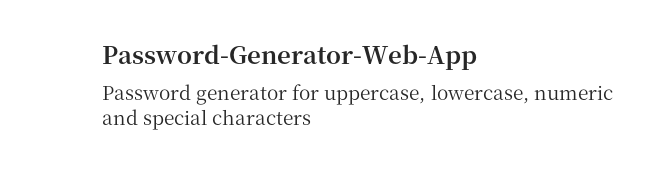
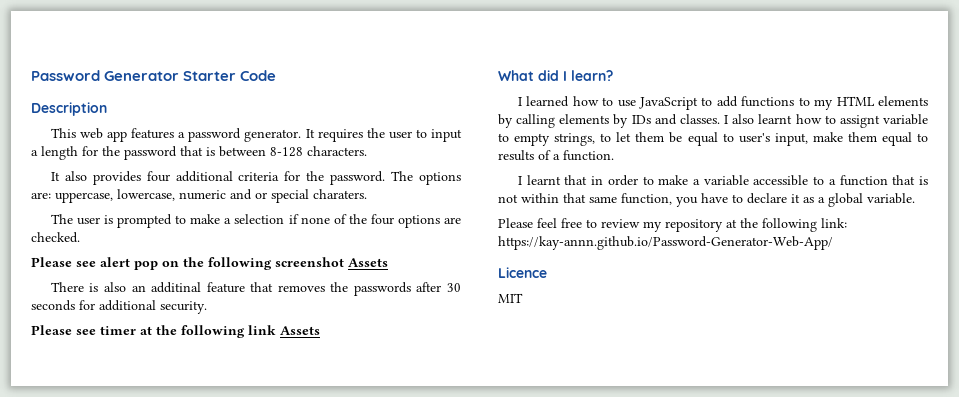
- Password-Generator-Web-App
- Password generator for uppercase, lowercase, numeric and special characters
+ Password Generator Starter Code
+ Description
+ This web app features a password generator. It requires the user to input a length for the password that is between 8-128 characters.
+ It also provides four additional criteria for the password. The options are: uppercase, lowercase, numeric and or special charaters.
+ The user is prompted to make a selection if none of the four options are checked.
+ Please see alert pop on the following screenshot Assets
+ There is also an additinal feature that removes the passwords after 30 seconds for additional security.
+ Please see timer at the following link Assets
+ What did I learn?
+ I learned how to use JavaScript to add functions to my HTML elements by calling elements by IDs and classes. I also learnt how to assignt variable to empty strings, to let them be equal to user's input, make them equal to results of a function.
+ I learnt that in order to make a variable accessible to a function that is not within that same function, you have to declare it as a global variable.
+ Please feel free to review my repository at the following link: https://kay-annn.github.io/Password-Generator-Web-App/
+ Licence
+ MIT

